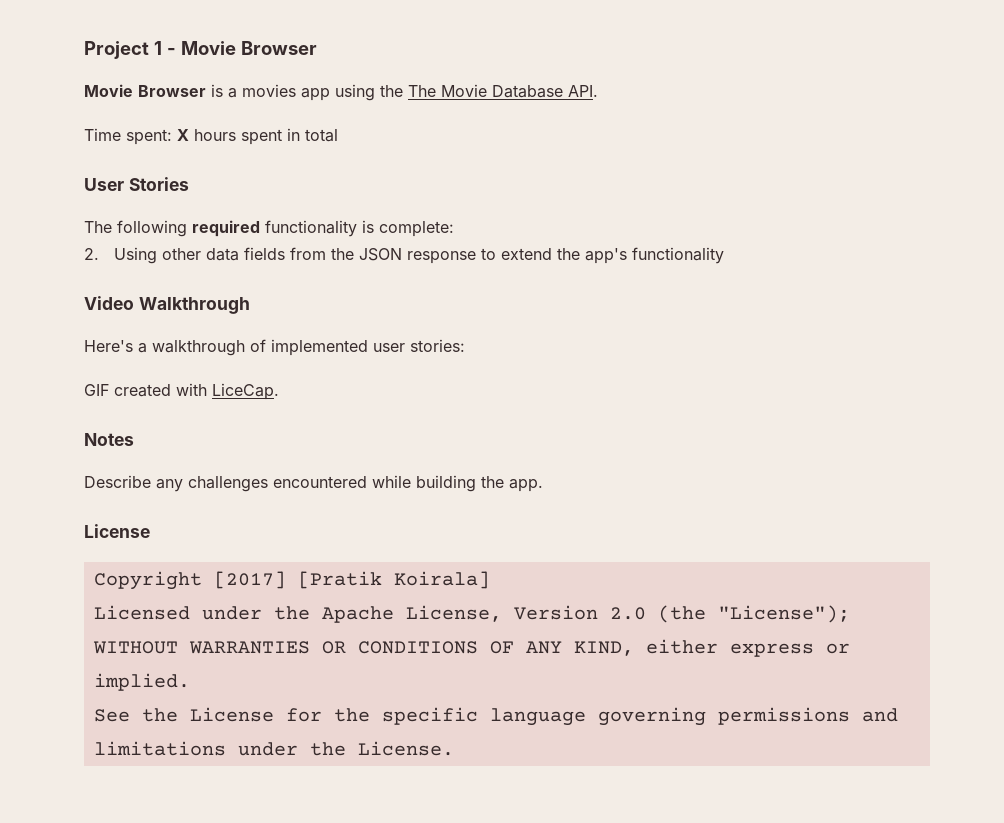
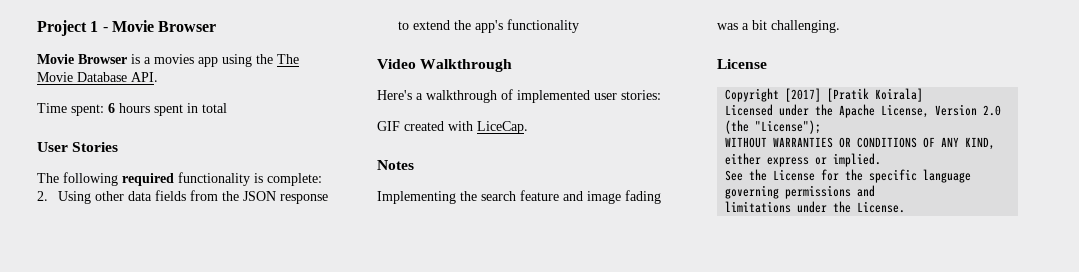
- Time spent: X hours spent in total
+ Time spent: 6 hours spent in total
- Describe any challenges encountered while building the app.
+ Implementing the search feature and image fading was a bit challenging.

